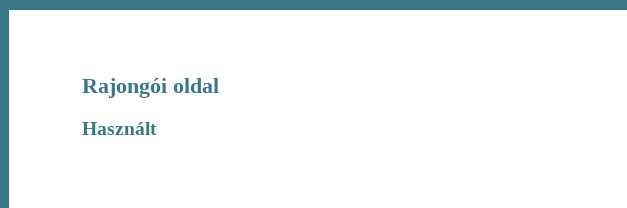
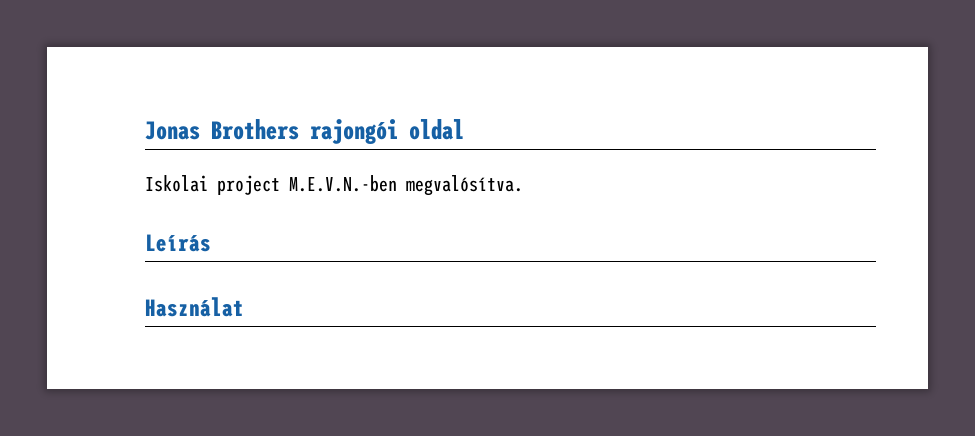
- Rajongói oldal
- Használt
+ Jonas Brothers rajongói oldal
+ Iskolai project M.E.V.N.-ben megvalósítva.
+ Leírás
+ Használat

